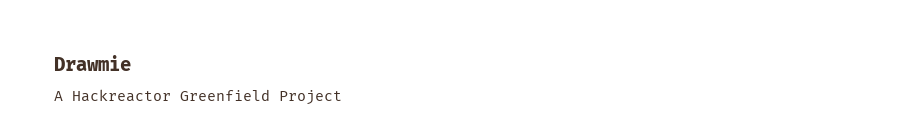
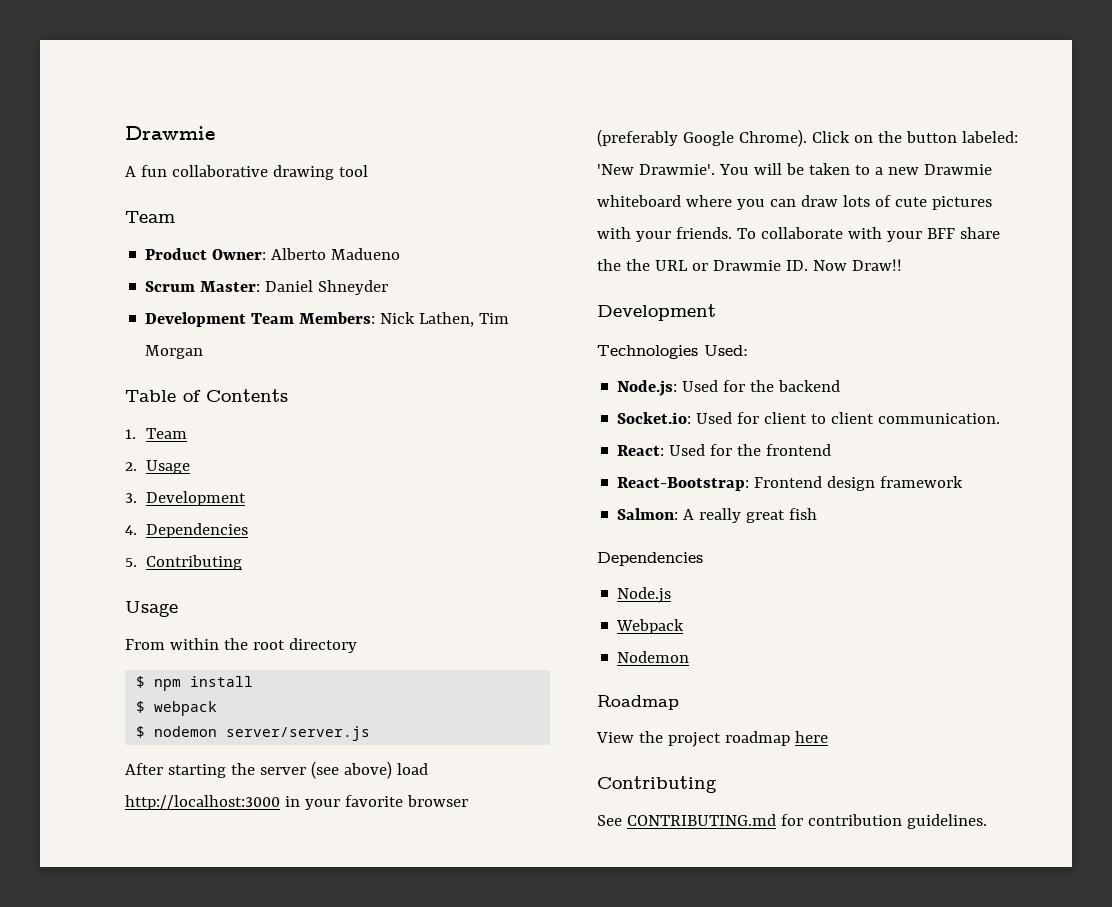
- A Hackreactor Greenfield Project
+ A fun collaborative drawing tool
+ Team
+ Product Owner: Alberto Madueno
+ Scrum Master: Daniel Shneyder
+ Development Team Members: Nick Lathen, Tim Morgan
+ Table of Contents
+ 1. Team
+ 2. Usage
+ 3. Development
+ 4. Dependencies
+ 5. Contributing
+ Usage
+ From within the root directory
+ $ npm install
+ $ webpack
+ $ nodemon server/server.js
+ After starting the server (see above) load http://localhost:3000 in your favorite browser (preferably Google Chrome). Click on the button labeled: 'New Drawmie'. You will be taken to a new Drawmie whiteboard where you can draw lots of cute pictures with your friends. To collaborate with your BFF share the the URL or Drawmie ID. Now Draw!!
+ Development
+ Technologies Used:
+ Node.js: Used for the backend
+ Socket.io: Used for client to client communication.
+ React: Used for the frontend
+ React-Bootstrap: Frontend design framework
+ Salmon: A really great fish
+ Dependencies
+ Node.js
+ Webpack
+ Nodemon
+ Roadmap
+ View the project roadmap here
+ Contributing
+ See CONTRIBUTING.md for contribution guidelines.

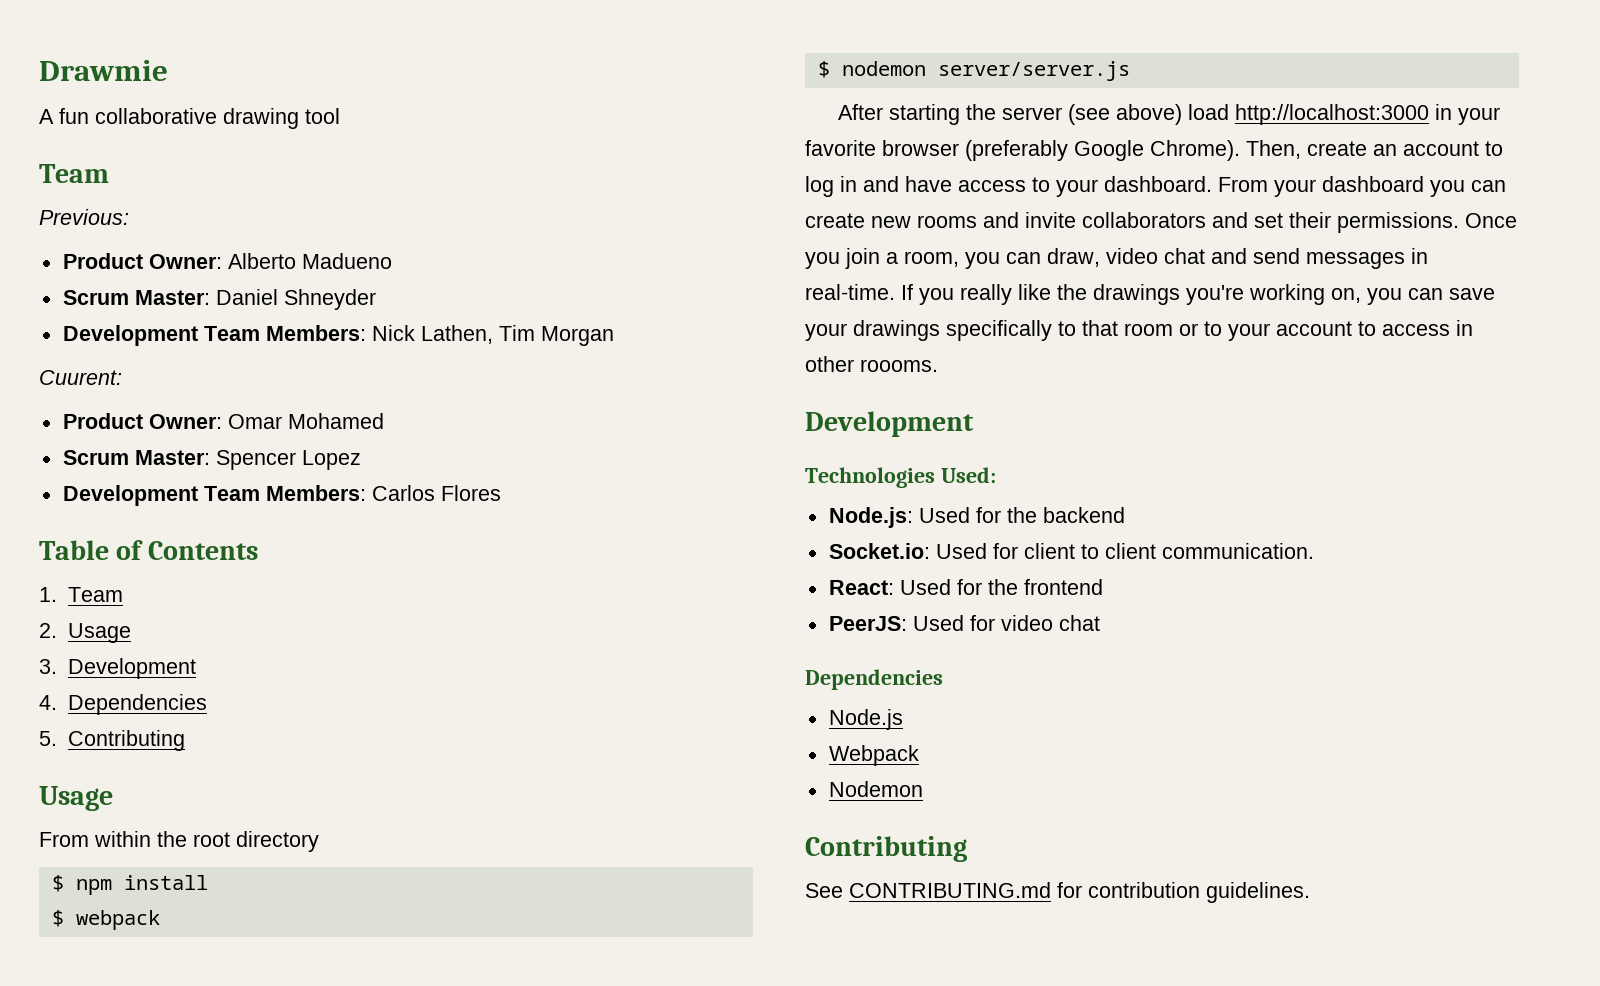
+ Previous:
+ Cuurent:
+ Product Owner: Omar Mohamed
+ Scrum Master: Spencer Lopez
+ Development Team Members: Carlos Flores
- Click on the button labeled: 'New Drawmie'. You will be taken to a new Drawmie whiteboard where you can draw lots of cute pictures with your friends. To collaborate with your BFF share the the URL or Drawmie ID. Now Draw!!
+ Then, create an account to log in and have access to your dashboard. From your dashboard you can create new rooms and invite collaborators and set their permissions. Once you join a room, you can draw, video chat and send messages in real-time. If you really like the drawings you're working on, you can save your drawings specifically to that room or to your account to access in other roooms.
- React-Bootstrap: Frontend design framework
- Salmon: A really great fish
+ PeerJS: Used for video chat
  Dependencies
  Node.js
  Webpack
  Nodemon
- Roadmap
- View the project roadmap here

